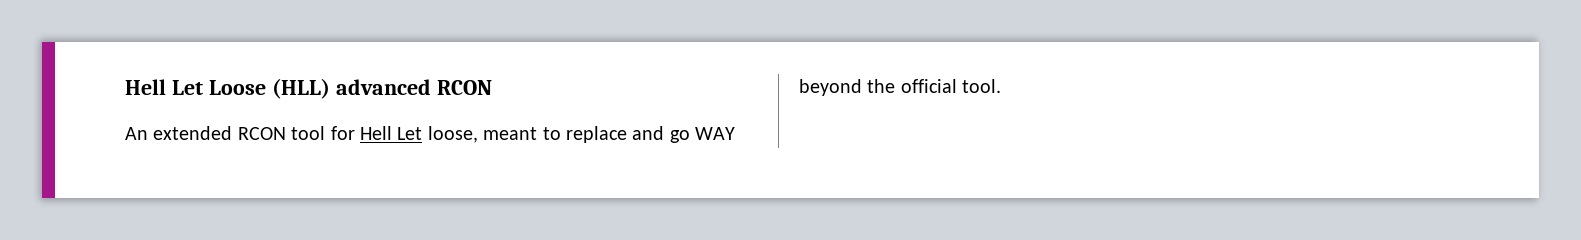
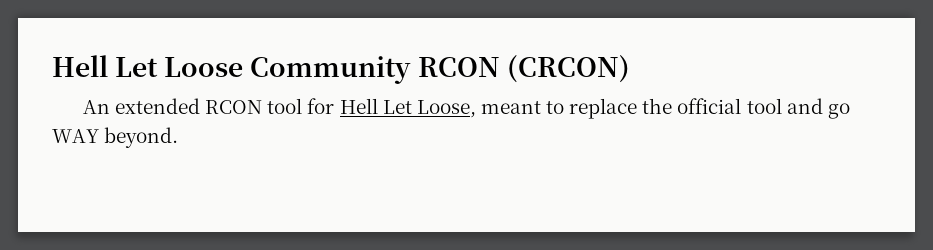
- Hell Let Loose (HLL) advanced RCON
+ Hell Let Loose Community RCON (CRCON)
- An extended RCON tool for Hell Let loose, meant to replace and go WAY beyond the official tool.
+ An extended RCON tool for Hell Let Loose, meant to replace the official tool and go WAY beyond.

